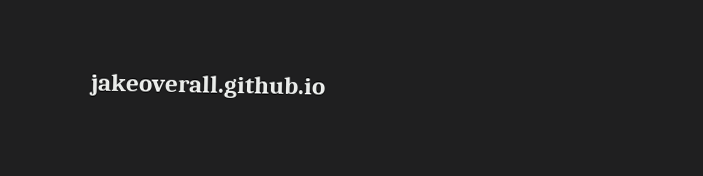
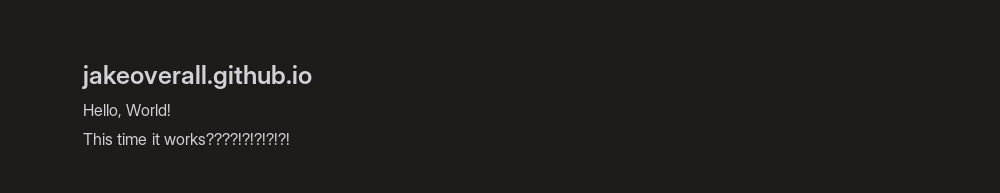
+ Hello, World!
+ This time it works????!?!?!?!?!

